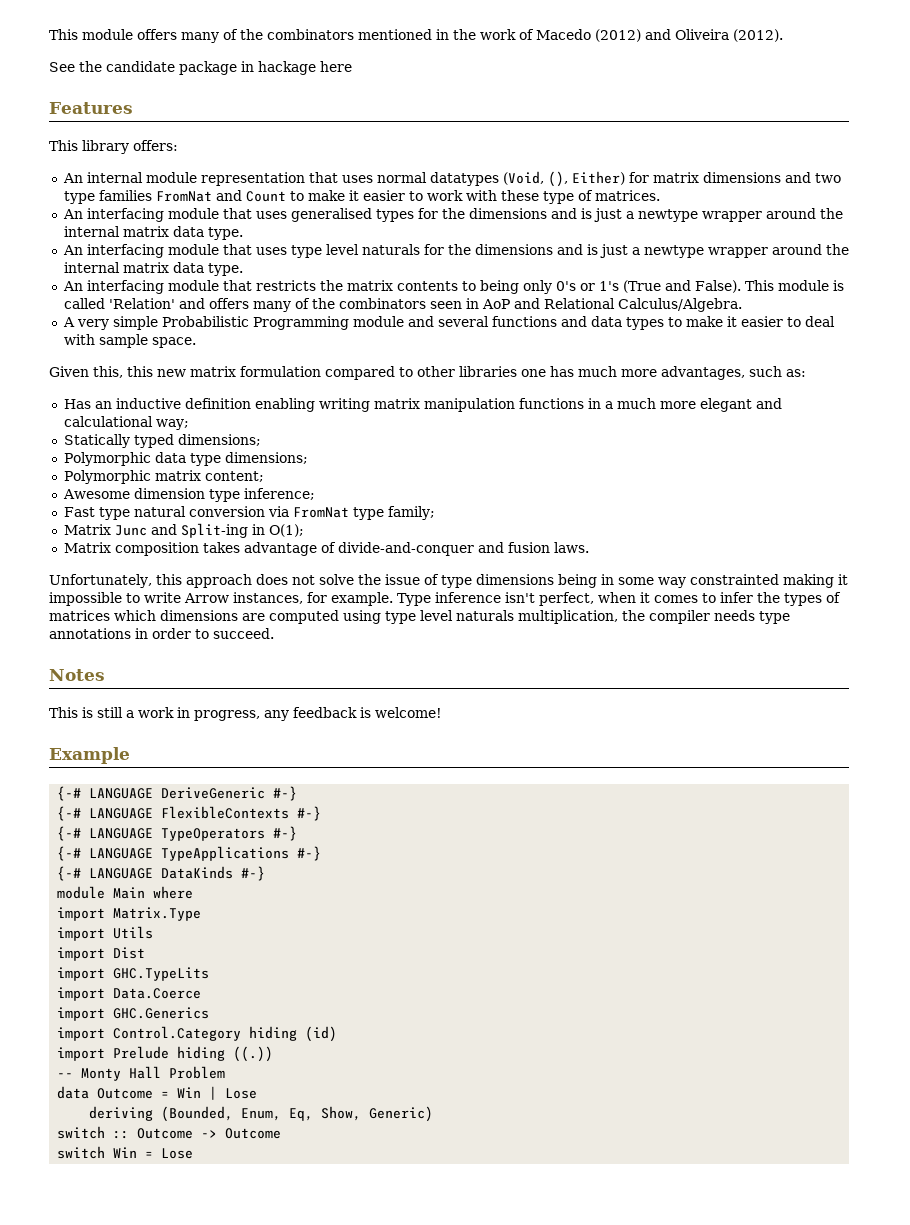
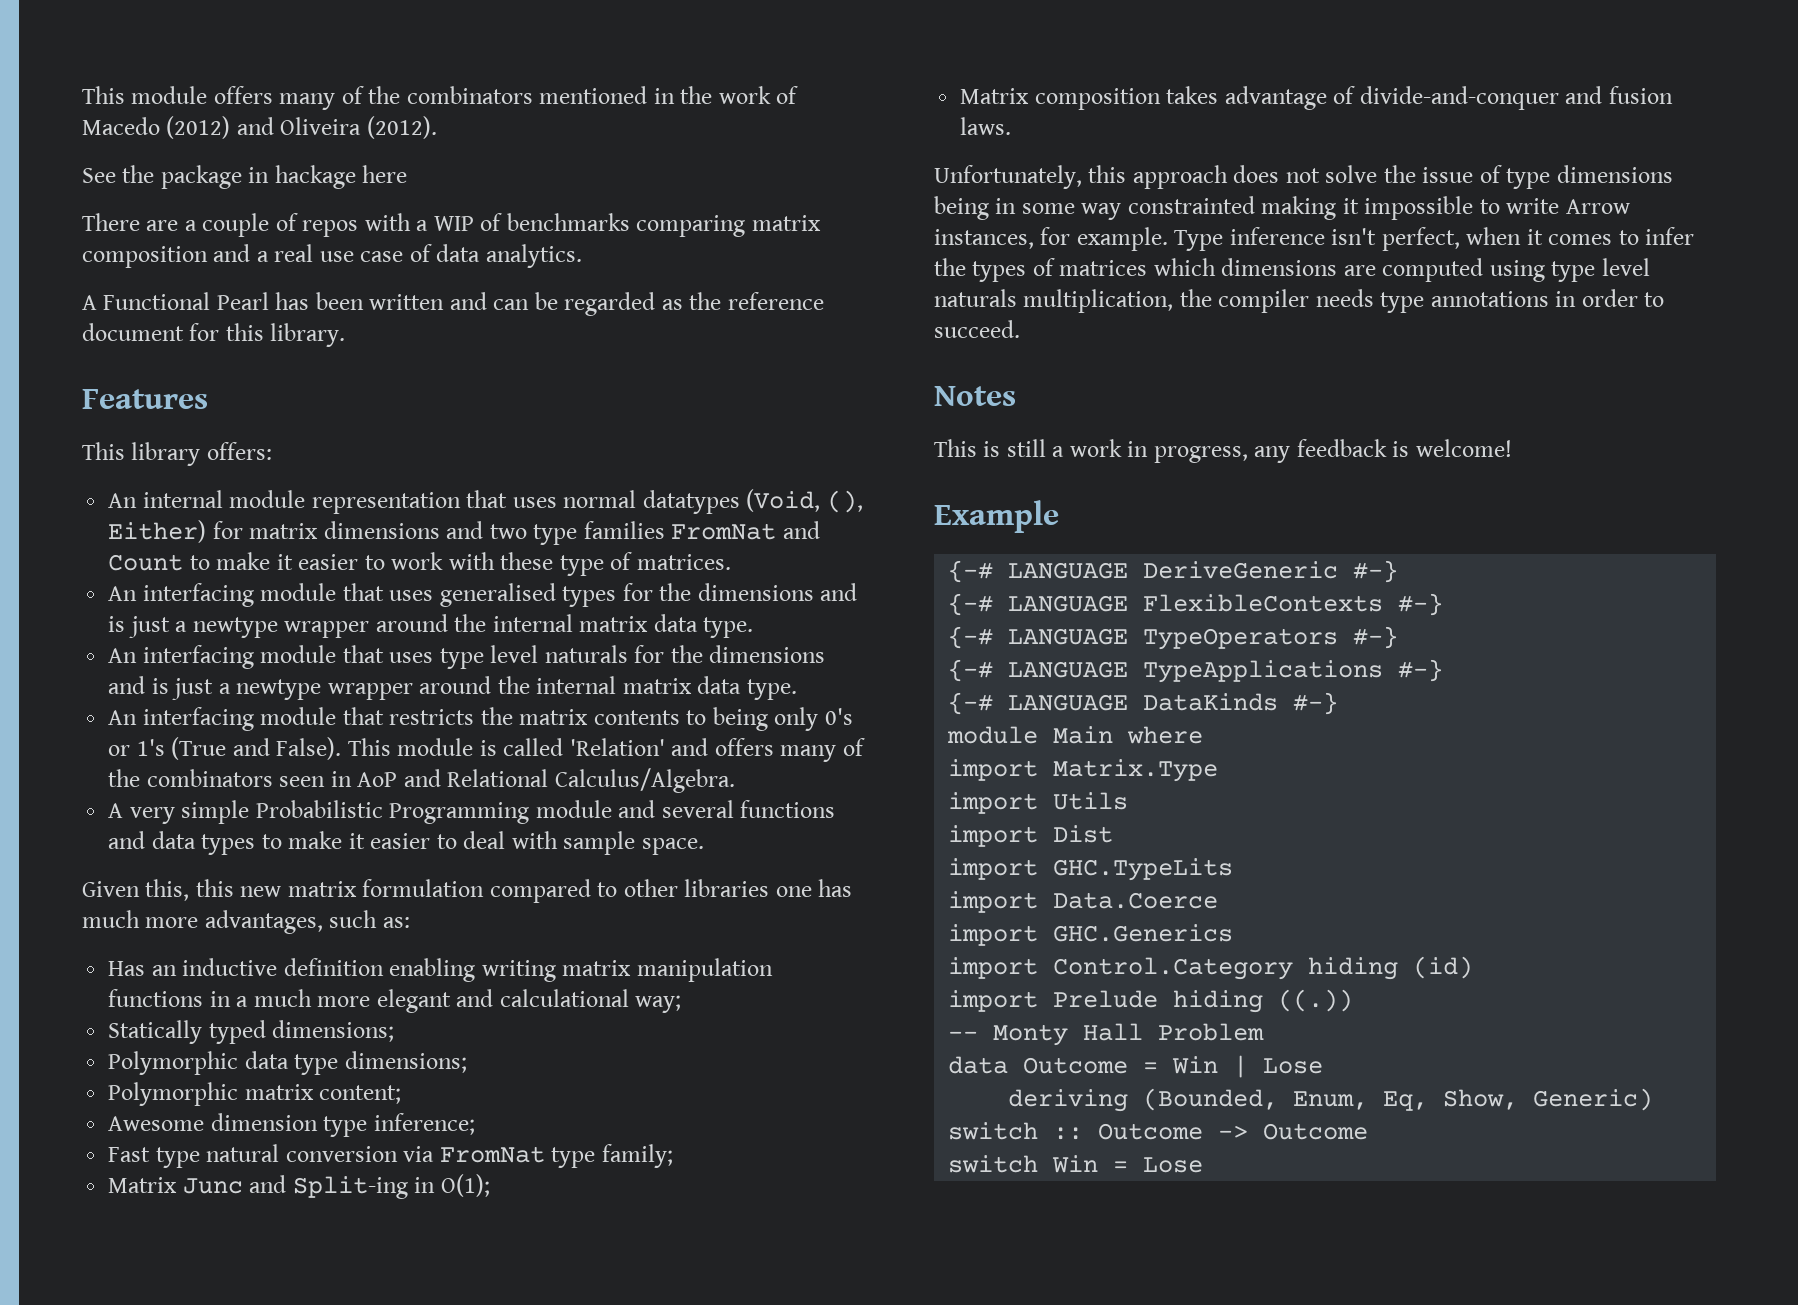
- See the candidate package in hackage here
+ See the package in hackage here
+ There are a couple of repos with a WIP of benchmarks comparing matrix composition and a real use case of data analytics.
+ A Functional Pearl has been written and can be regarded as the reference document for this library.

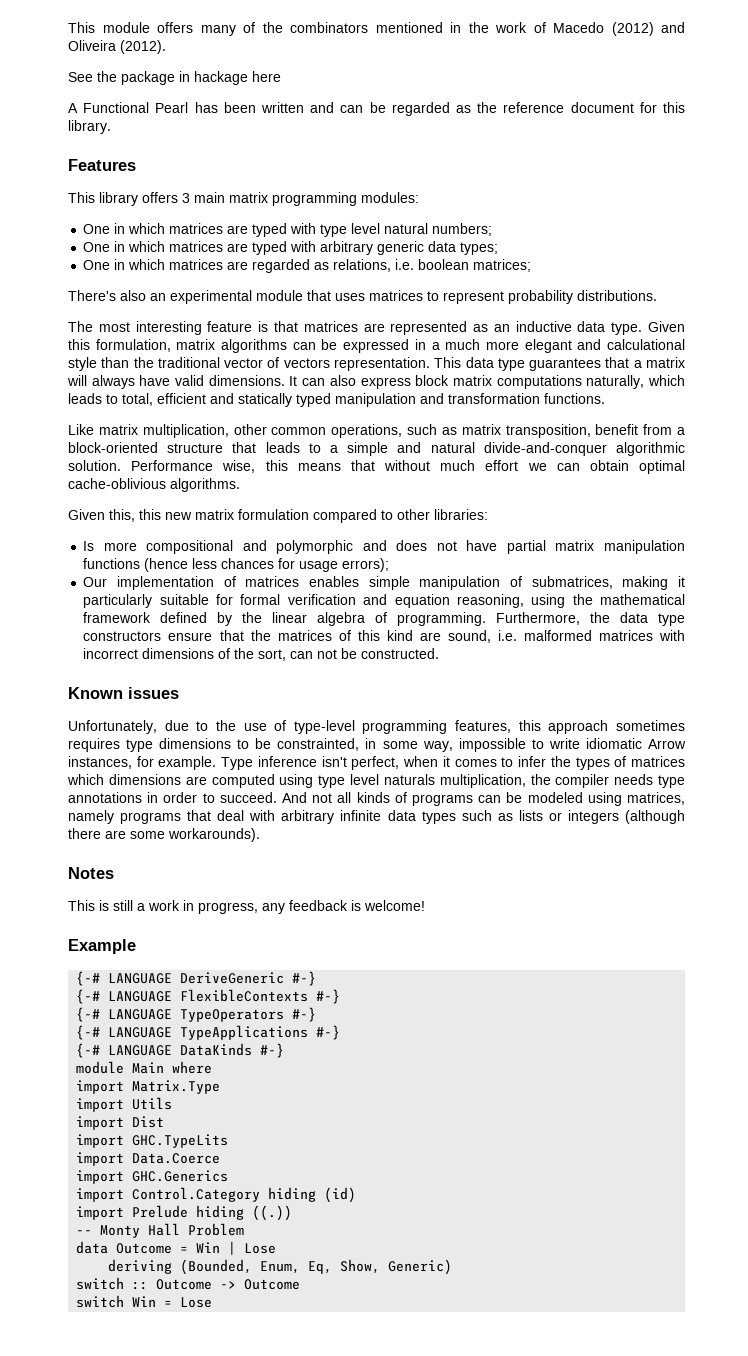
- There are a couple of repos with a WIP of benchmarks comparing matrix composition and a real use case of data analytics.
- This library offers:
- An internal module representation that uses normal datatypes (Void, (), Either) for matrix dimensions and two type families FromNat and Count to make it easier to work with these type of matrices.
- An interfacing module that uses generalised types for the dimensions and is just a newtype wrapper around the internal matrix data type.
- An interfacing module that uses type level naturals for the dimensions and is just a newtype wrapper around the internal matrix data type.
- An interfacing module that restricts the matrix contents to being only 0's or 1's (True and False). This module is called 'Relation' and offers many of the combinators seen in AoP and Relational Calculus/Algebra.
- A very simple Probabilistic Programming module and several functions and data types to make it easier to deal with sample space.
+ This library offers 3 main matrix programming modules:
+ One in which matrices are typed with type level natural numbers;
+ One in which matrices are typed with arbitrary generic data types;
+ One in which matrices are regarded as relations, i.e. boolean matrices;
+ There's also an experimental module that uses matrices to represent probability distributions.
+ The most interesting feature is that matrices are represented as an inductive data type. Given this formulation, matrix algorithms can be expressed in a much more elegant and calculational style than the traditional vector of vectors representation. This data type guarantees that a matrix will always have valid dimensions. It can also express block matrix computations naturally, which leads to total, efficient and statically typed manipulation and transformation functions.
+ Like matrix multiplication, other common operations, such as matrix transposition, benefit from a block-oriented structure that leads to a simple and natural divide-and-conquer algorithmic solution. Performance wise, this means that without much effort we can obtain optimal cache-oblivious algorithms.
- Given this, this new matrix formulation compared to other libraries one has much more advantages, such as:
- Has an inductive definition enabling writing matrix manipulation functions in a much more elegant and calculational way;
- Statically typed dimensions;
- Polymorphic data type dimensions;
- Polymorphic matrix content;
- Awesome dimension type inference;
- Fast type natural conversion via FromNat type family;
- Matrix Junc and Split-ing in O(1);
- Matrix composition takes advantage of divide-and-conquer and fusion laws.
- Unfortunately, this approach does not solve the issue of type dimensions being in some way constrainted making it impossible to write Arrow instances, for example.
+ Given this, this new matrix formulation compared to other libraries:
+ Is more compositional and polymorphic and does not have partial matrix manipulation functions (hence less chances for usage errors);
+ Our implementation of matrices enables simple manipulation of submatrices, making it particularly suitable for formal verification and equation reasoning, using the mathematical framework defined by the linear algebra of programming. Furthermore, the data type constructors ensure that the matrices of this kind are sound, i.e. malformed matrices with incorrect dimensions of the sort, can not be constructed.
+ Known issues
+ Unfortunately, due to the use of type-level programming features, this approach sometimes requires type dimensions to be constrainted, in some way, impossible to write idiomatic Arrow instances, for example.
+ And not all kinds of programs can be modeled using matrices, namely programs that deal with arbitrary infinite data types such as lists or integers (although there are some workarounds).

